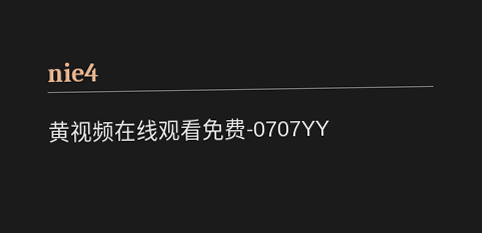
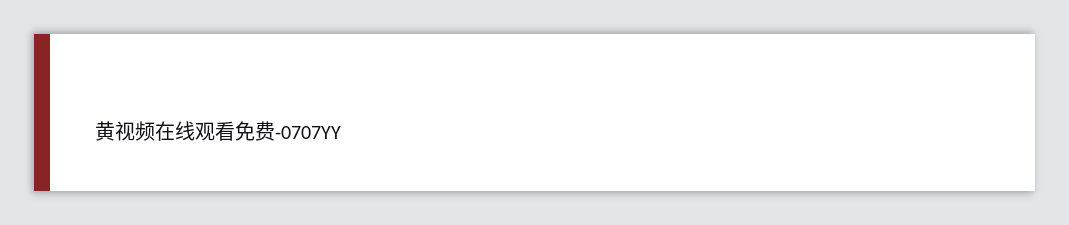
- nie4

